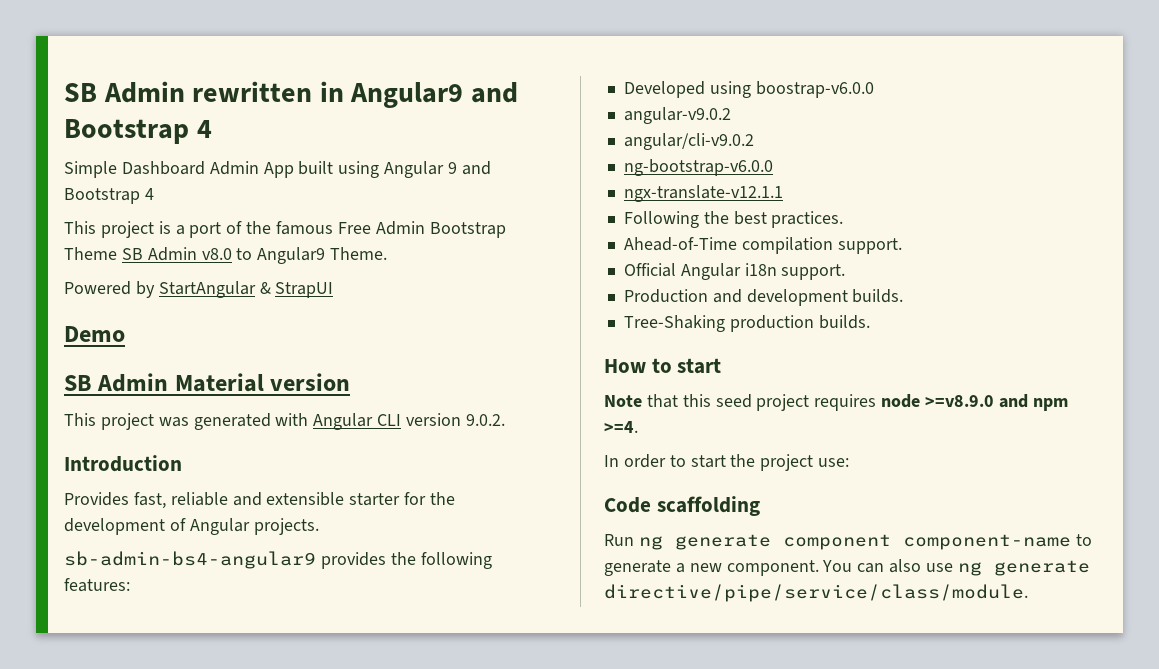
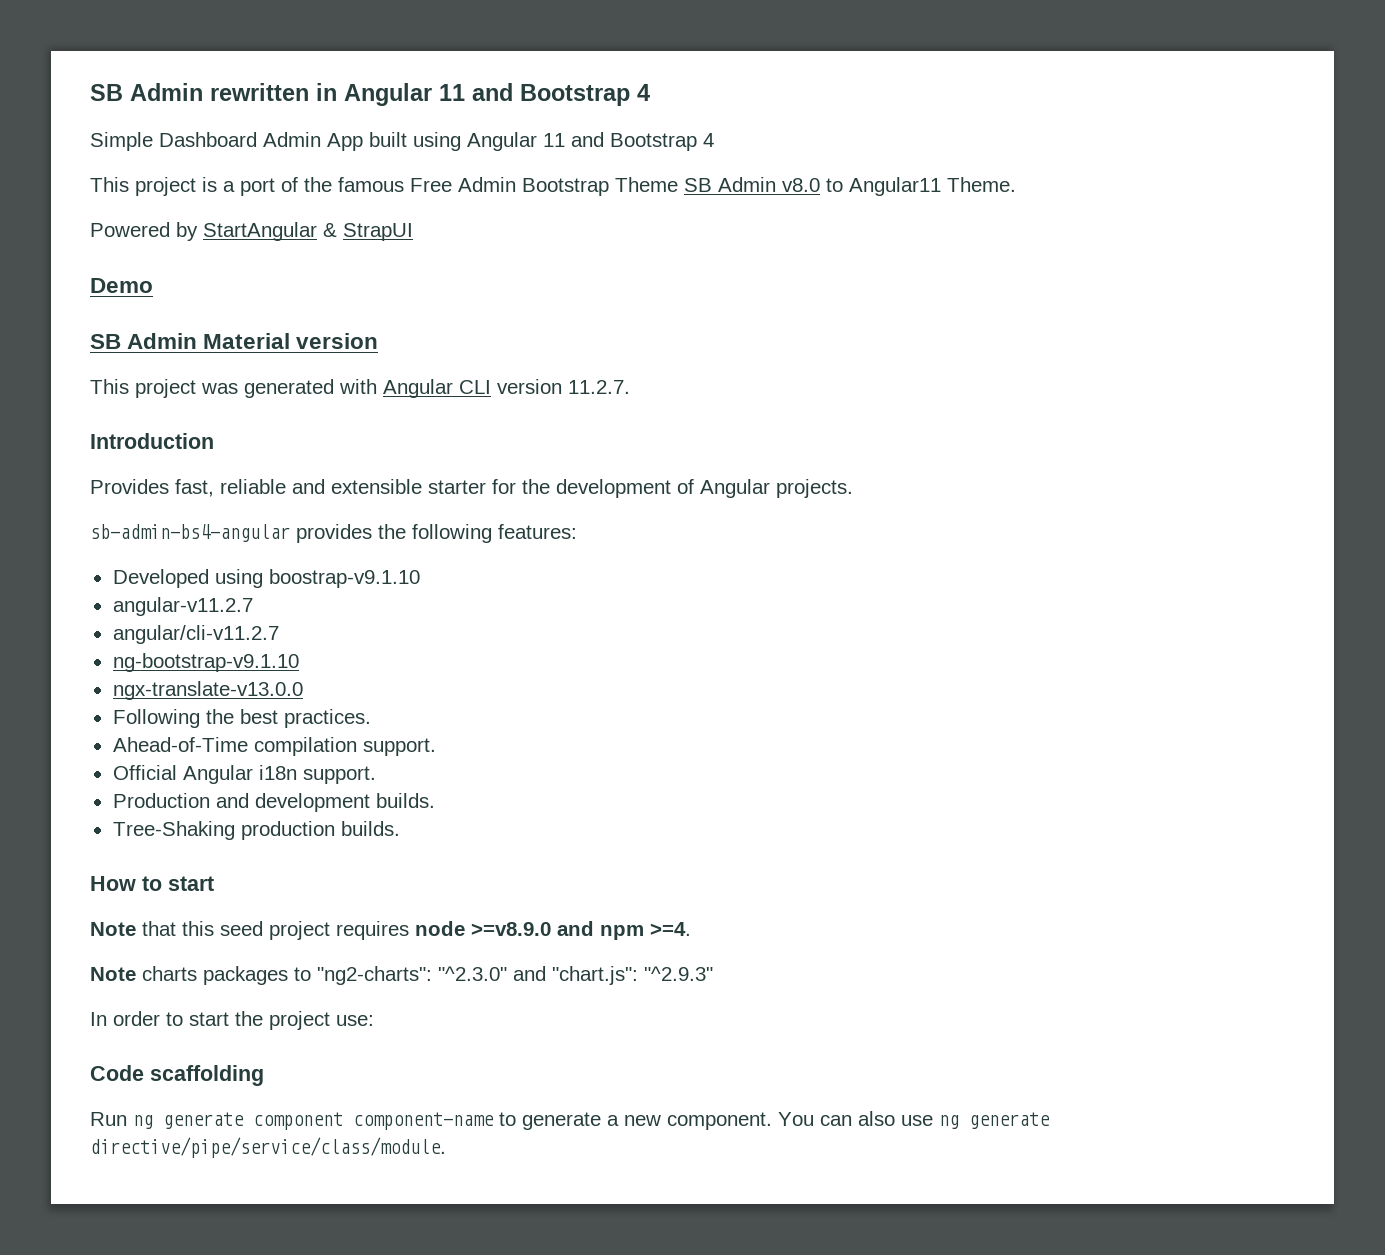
- SB Admin rewritten in Angular9 and Bootstrap 4
+ SB Admin rewritten in Angular 11 and Bootstrap 4
- Simple Dashboard Admin App built using Angular 9 and Bootstrap 4
+ Simple Dashboard Admin App built using Angular 11 and Bootstrap 4
- This project is a port of the famous Free Admin Bootstrap Theme SB Admin v8.0 to Angular9 Theme.
+ This project is a port of the famous Free Admin Bootstrap Theme SB Admin v8.0 to Angular11 Theme.
- This project was generated with Angular CLI version 9.0.2.
+ This project was generated with Angular CLI version 11.2.7.
- sb-admin-bs4-angular9 provides the following features:
+ sb-admin-bs4-angular provides the following features:
- Developed using boostrap-v6.0.0
- angular-v9.0.2
- angular/cli-v9.0.2
- ng-bootstrap-v6.0.0
- ngx-translate-v12.1.1
+ Developed using boostrap-v9.1.10
+ angular-v11.2.7
+ angular/cli-v11.2.7
+ ng-bootstrap-v9.1.10
+ ngx-translate-v13.0.0
+ Note charts packages to "ng2-charts": "^2.3.0" and "chart.js": "^2.9.3"

